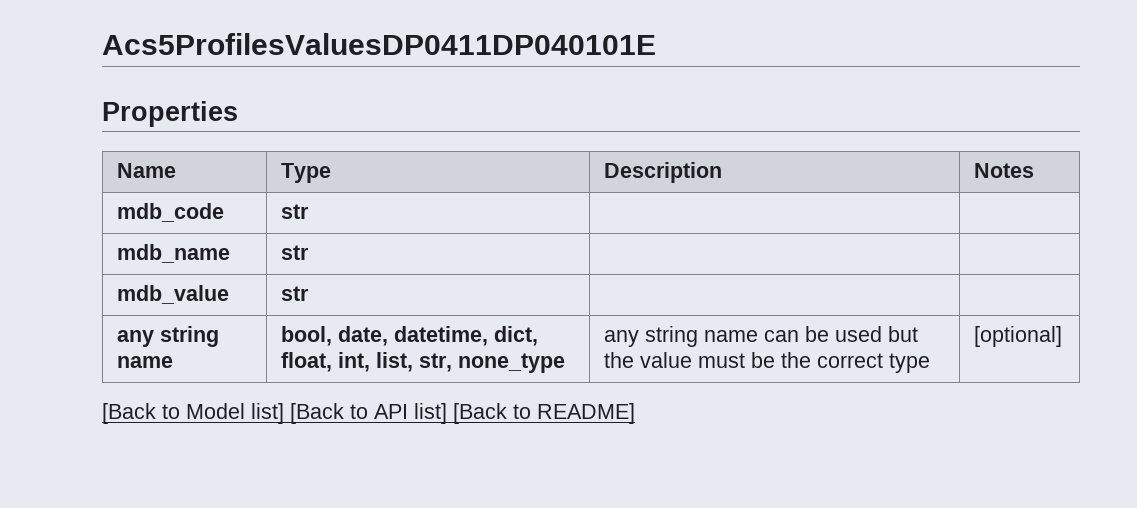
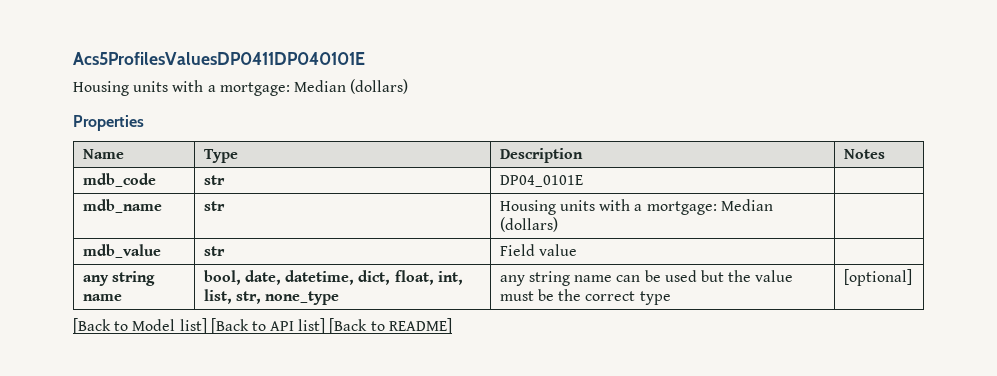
  Acs5ProfilesValuesDP0411DP040101E
+ Housing units with a mortgage: Median (dollars)
- mdb_code | str | |
+ mdb_code | str | DP04_0101E |
- mdb_name | str | |
+ mdb_name | str | Housing units with a mortgage: Median (dollars) |
- mdb_value | str | |
+ mdb_value | str | Field value |

